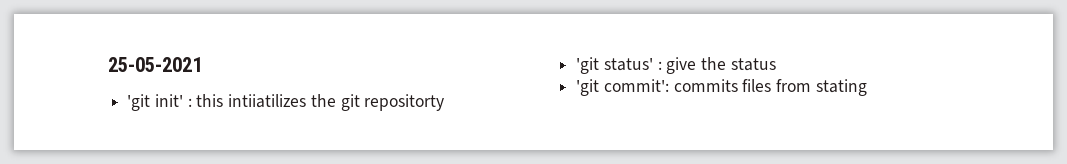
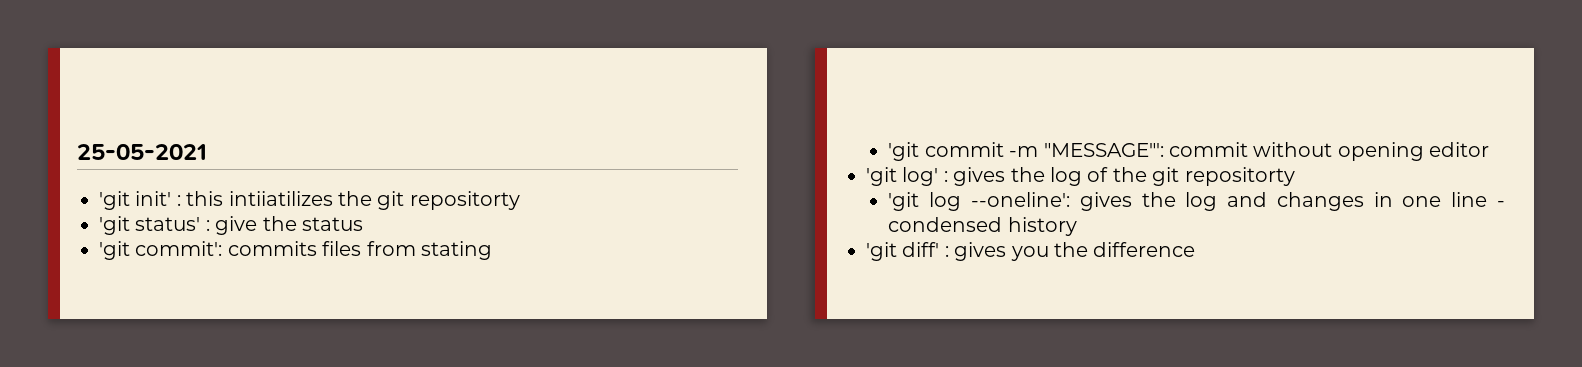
+ 'git commit -m "MESSAGE"': commit without opening editor
+ 'git log' : gives the log of the git repositorty
+ 'git log --oneline': gives the log and changes in one line - condensed history
+ 'git diff' : gives you the difference

